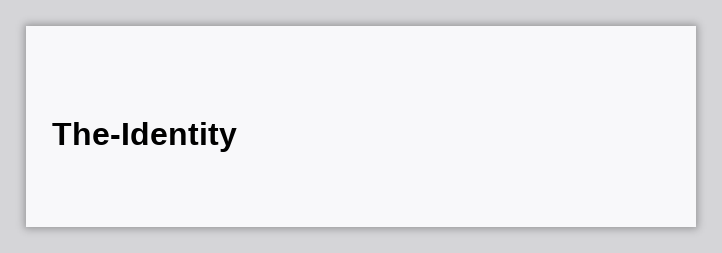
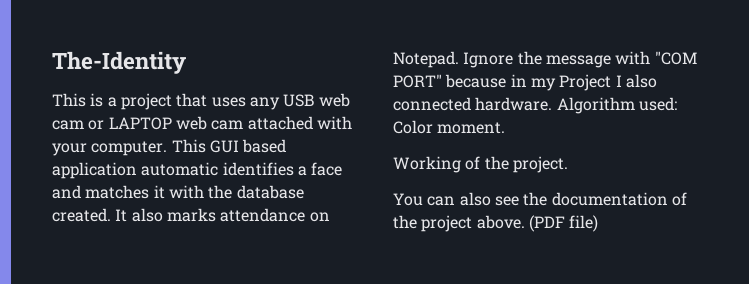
+ This is a project that uses any USB web cam or LAPTOP web cam attached with your computer. This GUI based application automatic identifies a face and matches it with the database created. It also marks attendance on Notepad. Ignore the message with "COM PORT" because in my Project I also connected hardware. Algorithm used: Color moment.
+ Working of the project.
+ You can also see the documentation of the project above. (PDF file)

